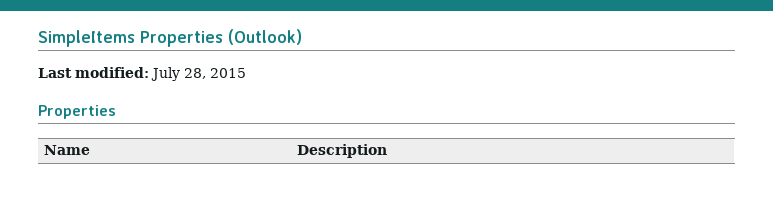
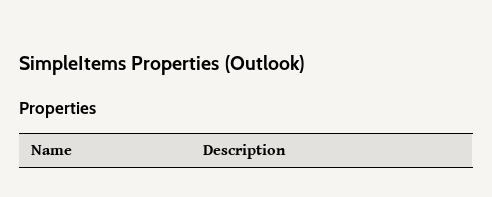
- Last modified: July 28, 2015

